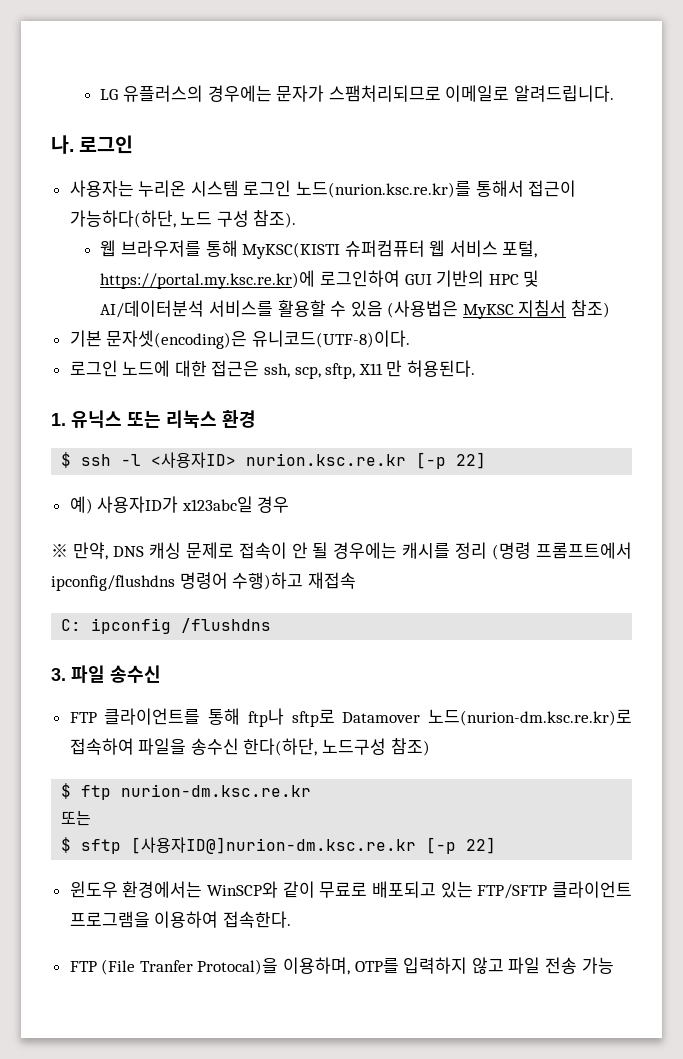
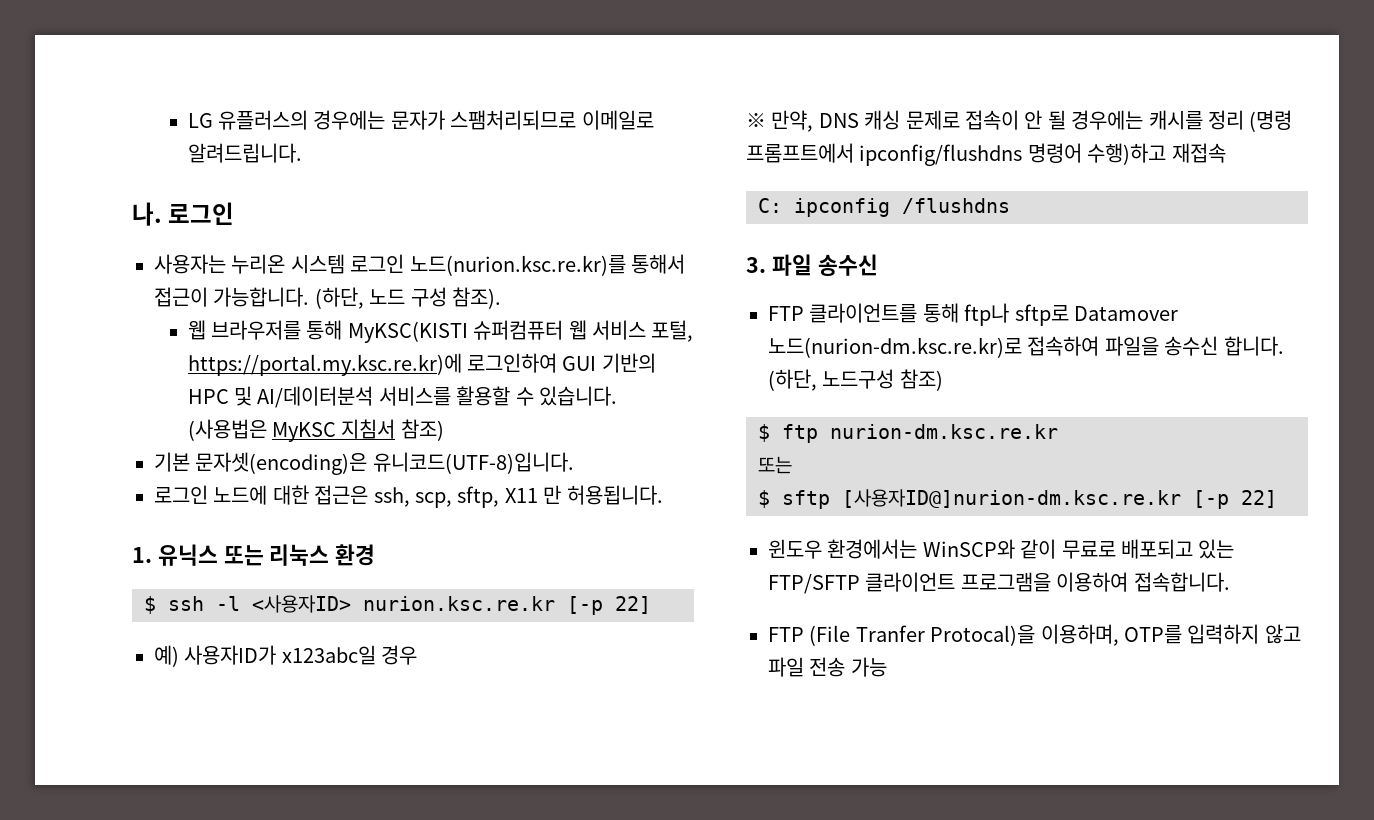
- 사용자는 누리온 시스템 로그인 노드(nurion.ksc.re.kr)를 통해서 접근이 가능하다(하단, 노드 구성 참조).
+ 사용자는 누리온 시스템 로그인 노드(nurion.ksc.re.kr)를 통해서 접근이 가능합니다. (하단, 노드 구성 참조).
- 웹 브라우저를 통해 MyKSC(KISTI 슈퍼컴퓨터 웹 서비스 포털, https://portal.my.ksc.re.kr)에 로그인하여 GUI 기반의 HPC 및 AI/데이터분석 서비스를 활용할 수 있음 (사용법은 MyKSC 지침서 참조)
+ 웹 브라우저를 통해 MyKSC(KISTI 슈퍼컴퓨터 웹 서비스 포털, https://portal.my.ksc.re.kr)에 로그인하여 GUI 기반의 HPC 및 AI/데이터분석 서비스를 활용할 수 있습니다. (사용법은 MyKSC 지침서 참조)
- 기본 문자셋(encoding)은 유니코드(UTF-8)이다.
+ 기본 문자셋(encoding)은 유니코드(UTF-8)입니다.
- 로그인 노드에 대한 접근은 ssh, scp, sftp, X11 만 허용된다.
+ 로그인 노드에 대한 접근은 ssh, scp, sftp, X11 만 허용됩니다.
- FTP 클라이언트를 통해 ftp나 sftp로 Datamover 노드(nurion-dm.ksc.re.kr)로 접속하여 파일을 송수신 한다(하단, 노드구성 참조)
+ FTP 클라이언트를 통해 ftp나 sftp로 Datamover 노드(nurion-dm.ksc.re.kr)로 접속하여 파일을 송수신 합니다. (하단, 노드구성 참조)
- 윈도우 환경에서는 WinSCP와 같이 무료로 배포되고 있는 FTP/SFTP 클라이언트 프로그램을 이용하여 접속한다.
+ 윈도우 환경에서는 WinSCP와 같이 무료로 배포되고 있는 FTP/SFTP 클라이언트 프로그램을 이용하여 접속합니다.

